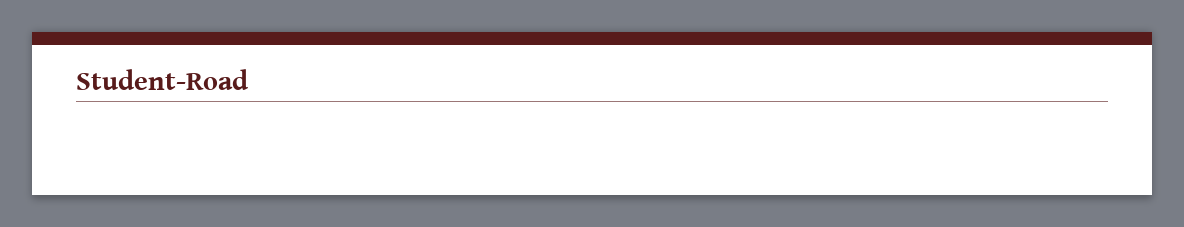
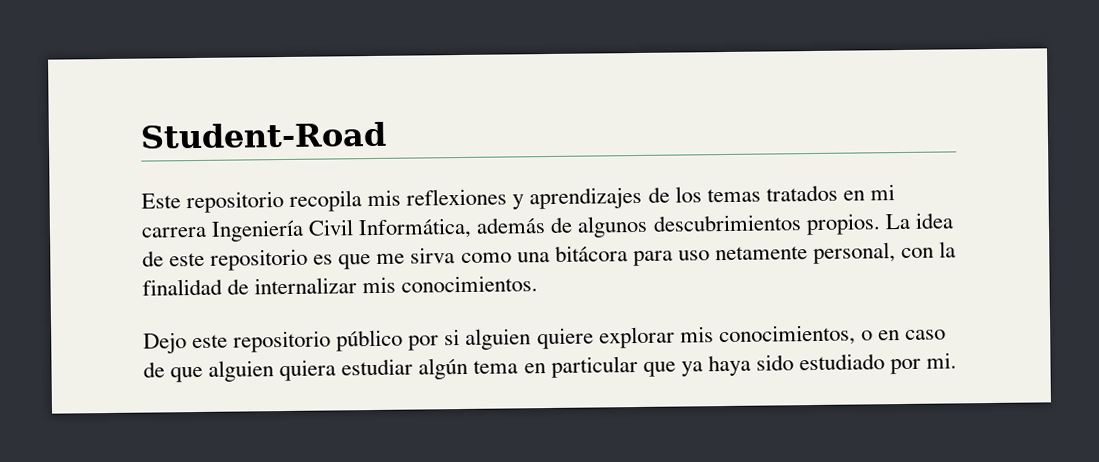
+ Este repositorio recopila mis reflexiones y aprendizajes de los temas tratados en mi carrera Ingeniería Civil Informática, además de algunos descubrimientos propios. La idea de este repositorio es que me sirva como una bitácora para uso netamente personal, con la finalidad de internalizar mis conocimientos.
+ Dejo este repositorio público por si alguien quiere explorar mis conocimientos, o en caso de que alguien quiera estudiar algún tema en particular que ya haya sido estudiado por mi.

